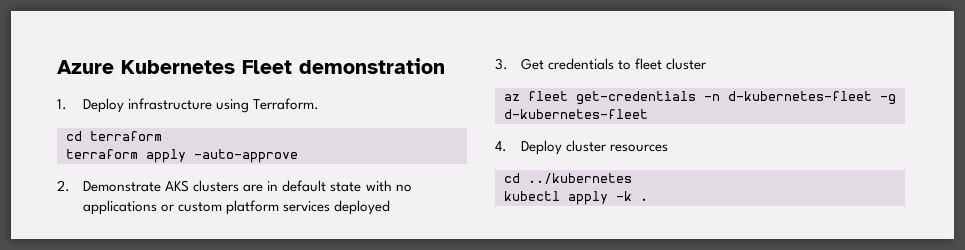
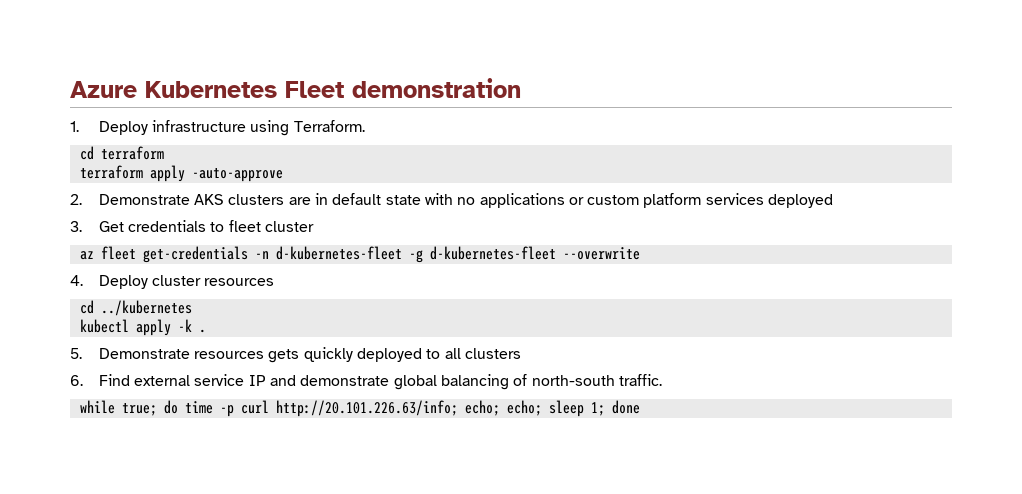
- az fleet get-credentials -n d-kubernetes-fleet -g d-kubernetes-fleet
+ az fleet get-credentials -n d-kubernetes-fleet -g d-kubernetes-fleet --overwrite
+ 5. Demonstrate resources gets quickly deployed to all clusters
+ 6. Find external service IP and demonstrate global balancing of north-south traffic.
+ while true; do time -p curl http://20.101.226.63/info; echo; echo; sleep 1; done

